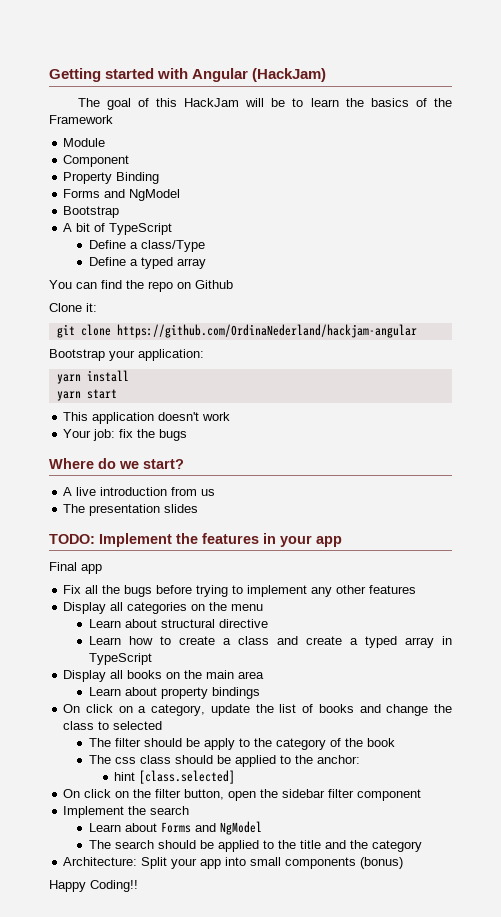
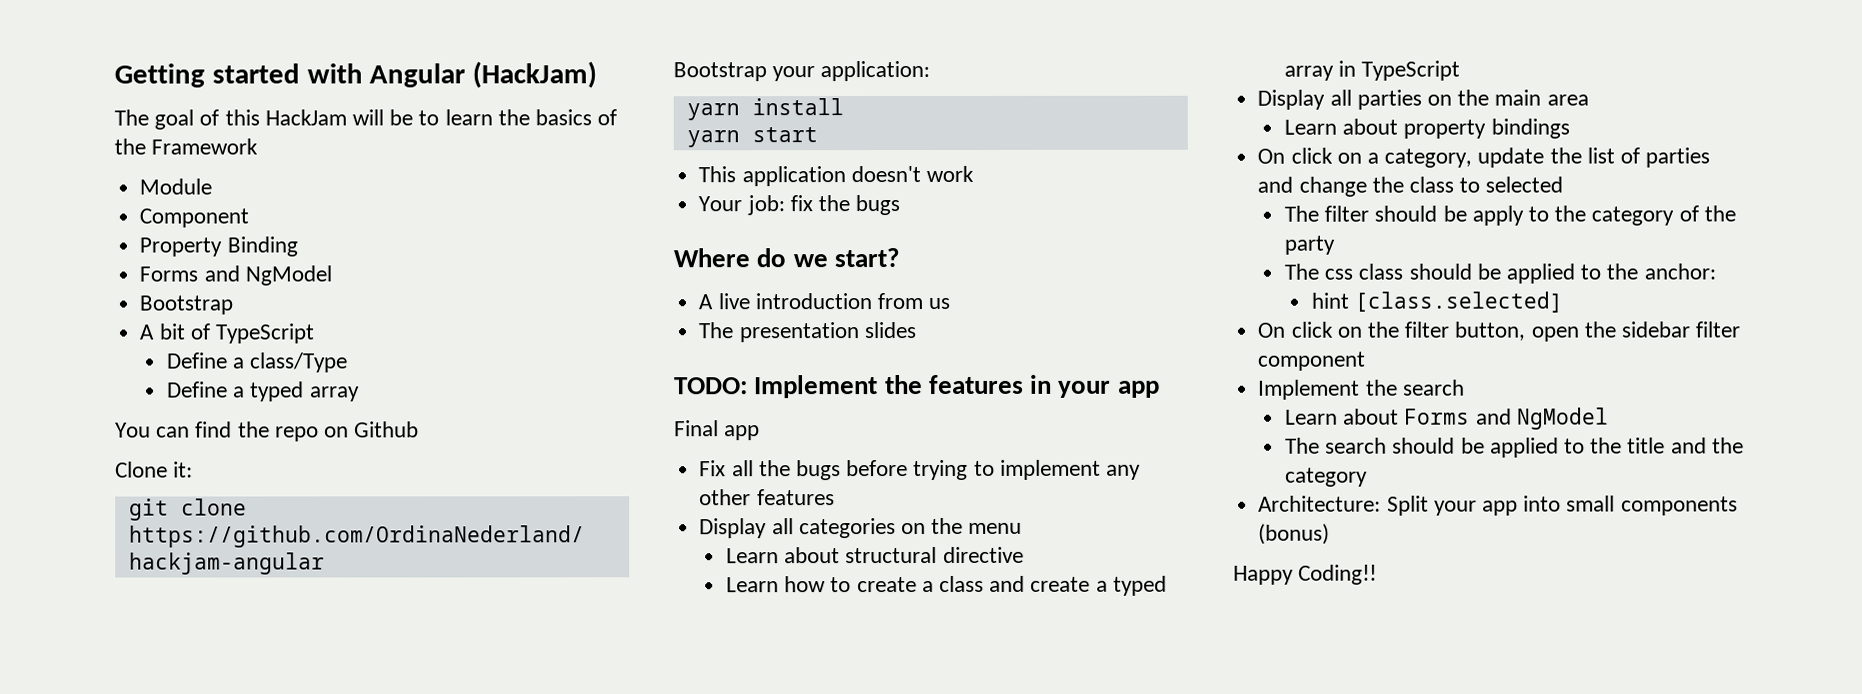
- Display all books on the main area
+ Display all parties on the main area
- On click on a category, update the list of books and change the class to selected
+ On click on a category, update the list of parties and change the class to selected
- The filter should be apply to the category of the book
+ The filter should be apply to the category of the party

